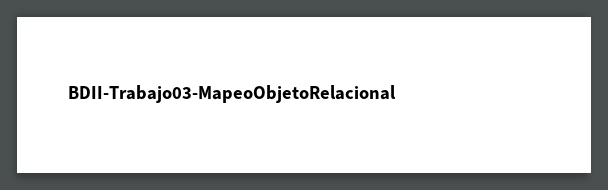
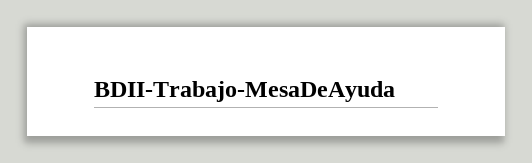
- BDII-Trabajo03-MapeoObjetoRelacional
+ BDII-Trabajo-MesaDeAyuda

